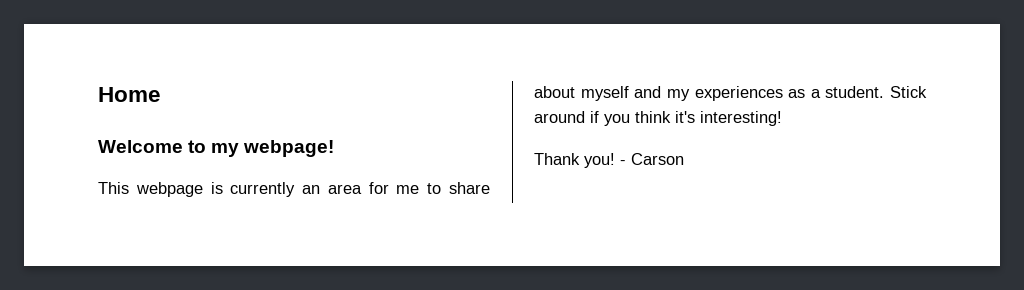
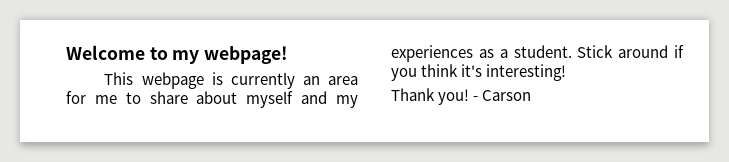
- Home

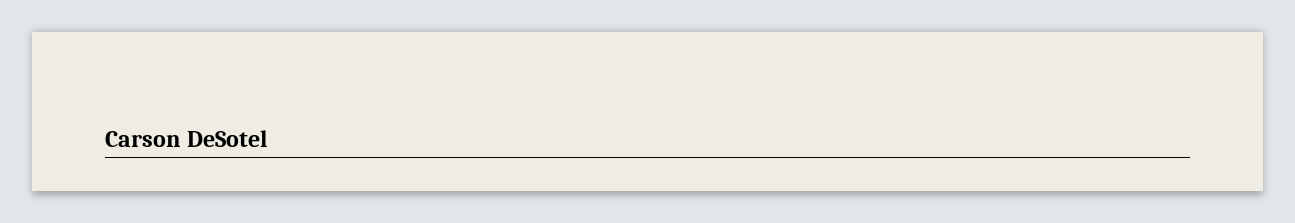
- Welcome to my webpage!
- This webpage is currently an area for me to share about myself and my experiences as a student. Stick around if you think it's interesting!
- Thank you! - Carson
+ Carson DeSotel

